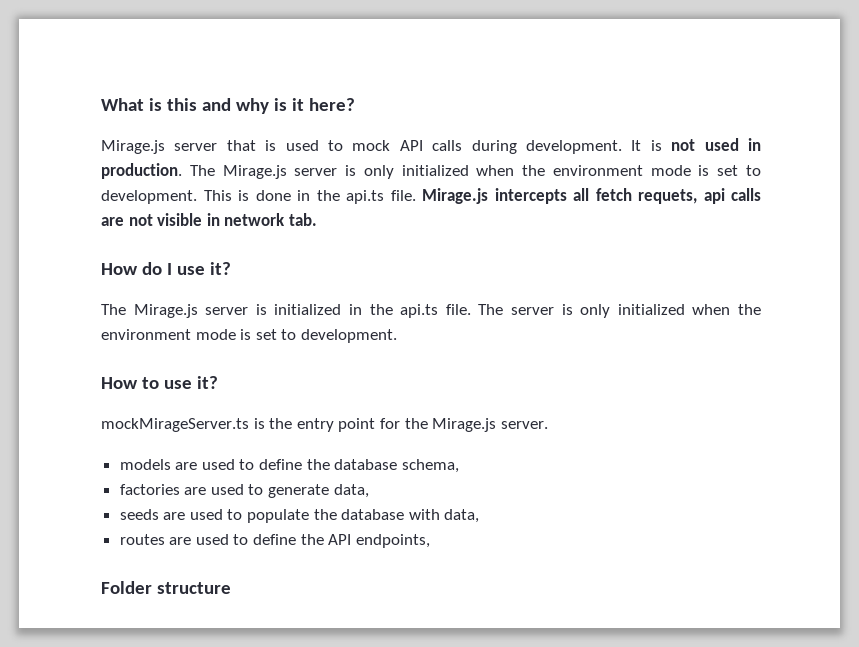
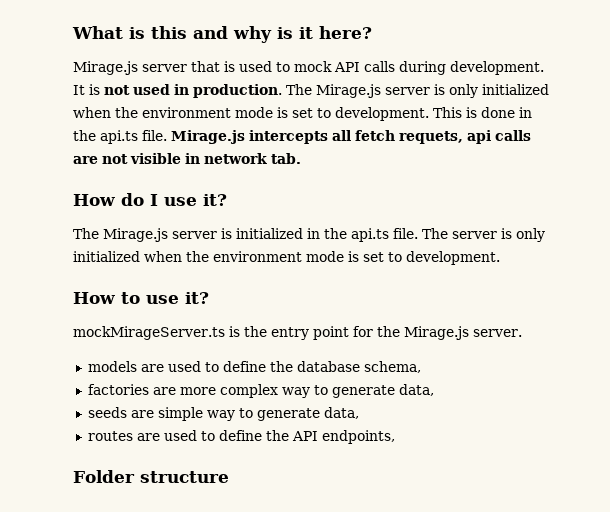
- factories are used to generate data,
+ factories are more complex way to generate data,
- seeds are used to populate the database with data,
+ seeds are simple way to generate data,

